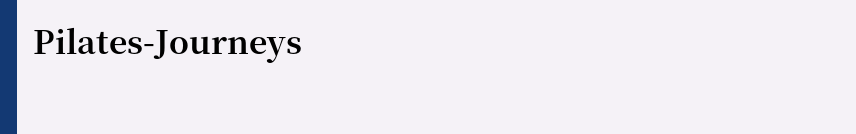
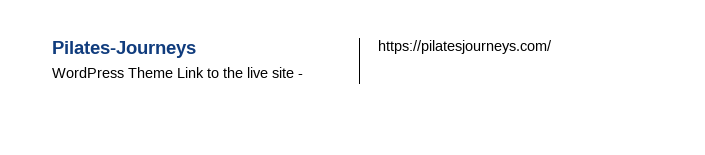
+ WordPress Theme Link to the live site - https://pilatesjourneys.com/

